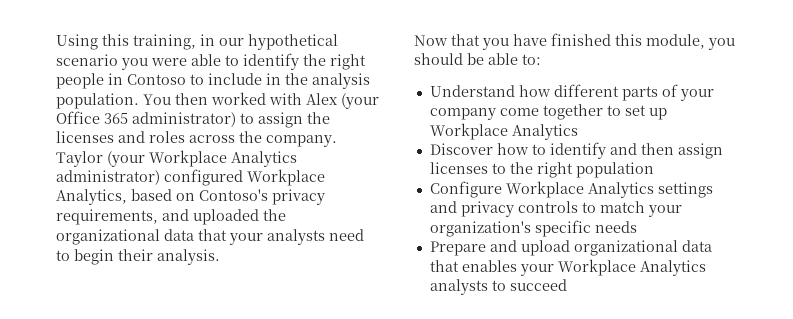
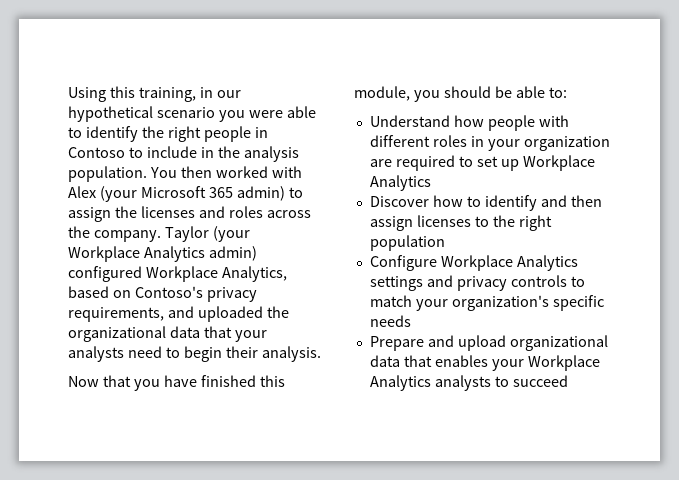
- You then worked with Alex (your Office 365 administrator) to assign the licenses and roles across the company.
+ You then worked with Alex (your Microsoft 365 admin) to assign the licenses and roles across the company.
- Taylor (your Workplace Analytics administrator) configured Workplace Analytics, based on Contoso's privacy requirements, and uploaded the organizational data that your analysts need to begin their analysis.
+ Taylor (your Workplace Analytics admin) configured Workplace Analytics, based on Contoso's privacy requirements, and uploaded the organizational data that your analysts need to begin their analysis.
- Understand how different parts of your company come together to set up Workplace Analytics
+ Understand how people with different roles in your organization are required to set up Workplace Analytics

